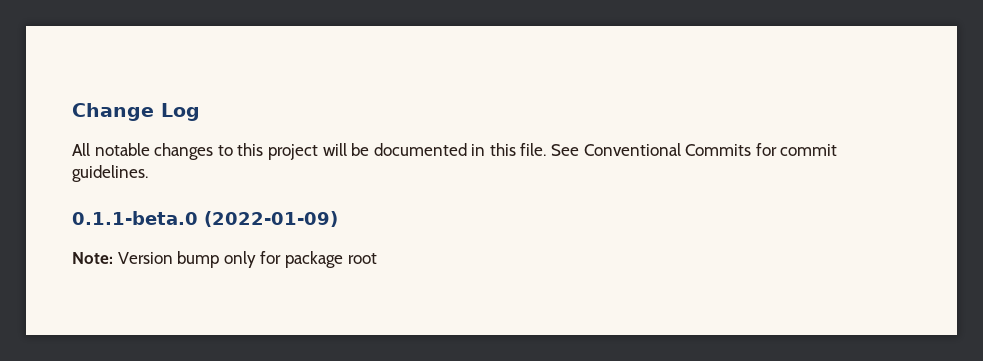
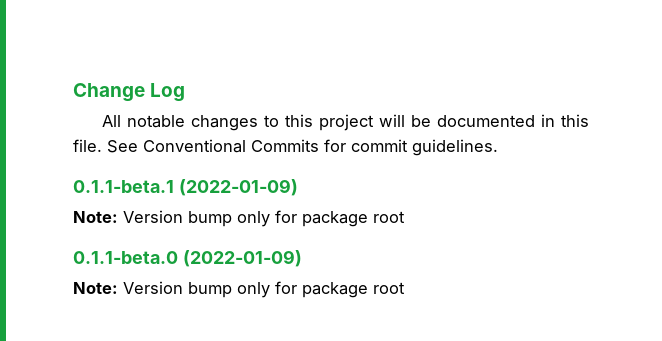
+ 0.1.1-beta.1 (2022-01-09)
+ Note: Version bump only for package root

